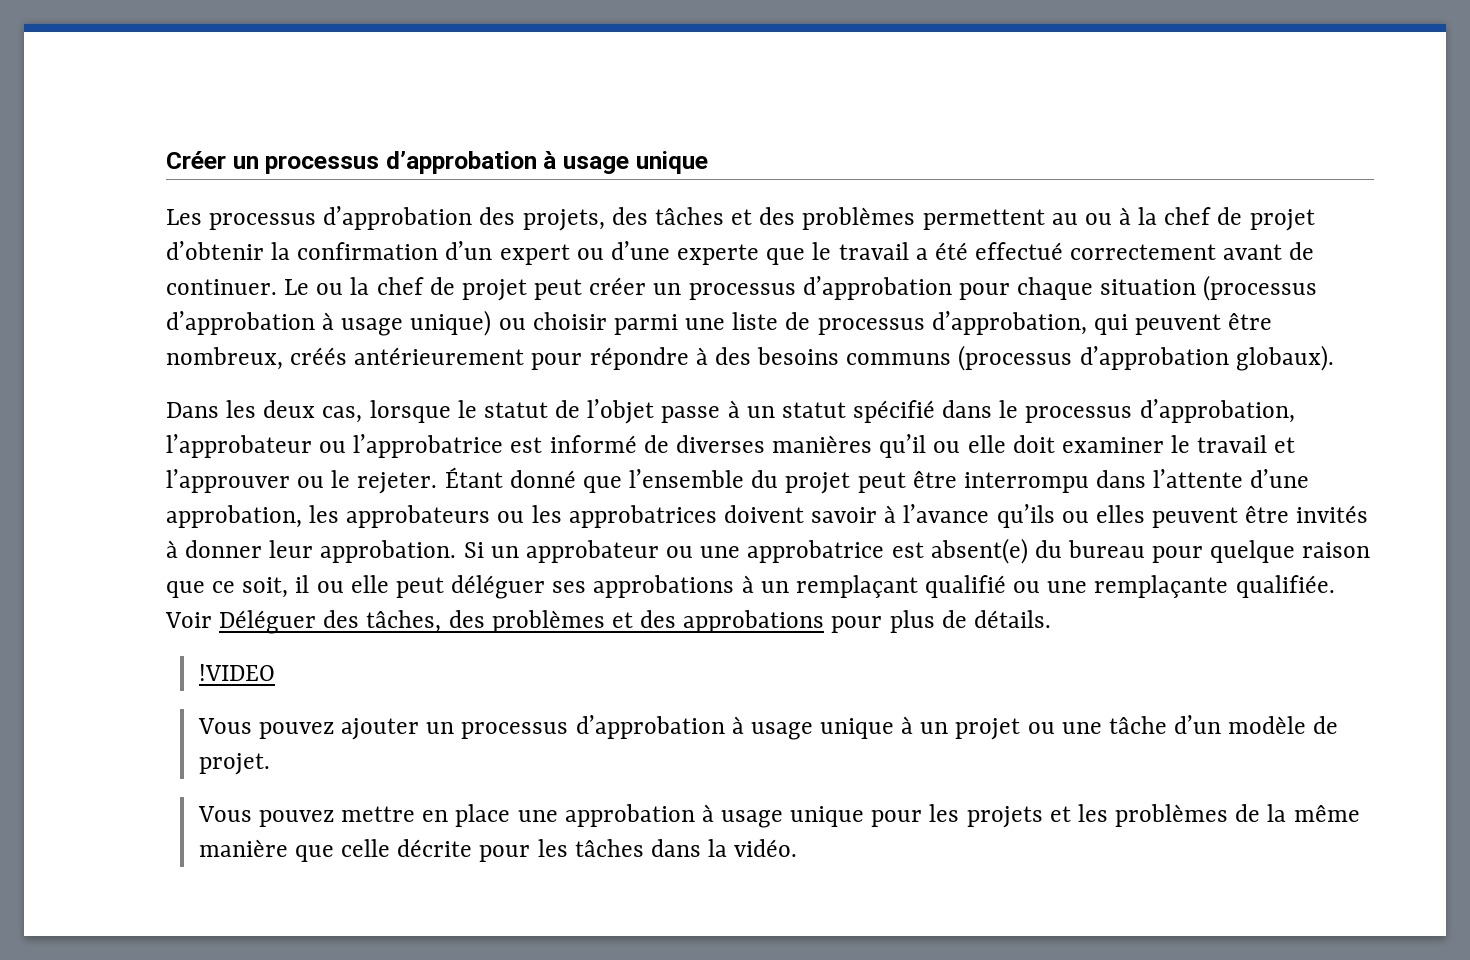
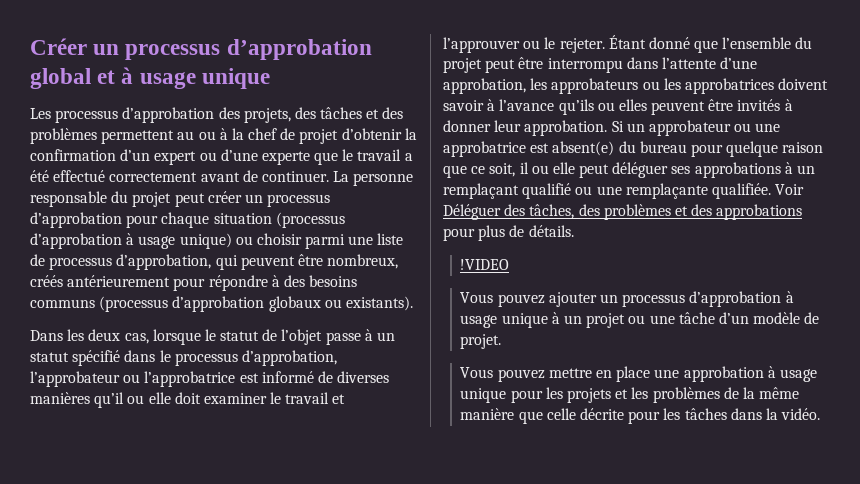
- Créer un processus d’approbation à usage unique
+ Créer un processus d’approbation global et à usage unique
- Le ou la chef de projet peut créer un processus d’approbation pour chaque situation (processus d’approbation à usage unique) ou choisir parmi une liste de processus d’approbation, qui peuvent être nombreux, créés antérieurement pour répondre à des besoins communs (processus d’approbation globaux).
+ La personne responsable du projet peut créer un processus d’approbation pour chaque situation (processus d’approbation à usage unique) ou choisir parmi une liste de processus d’approbation, qui peuvent être nombreux, créés antérieurement pour répondre à des besoins communs (processus d’approbation globaux ou existants).

